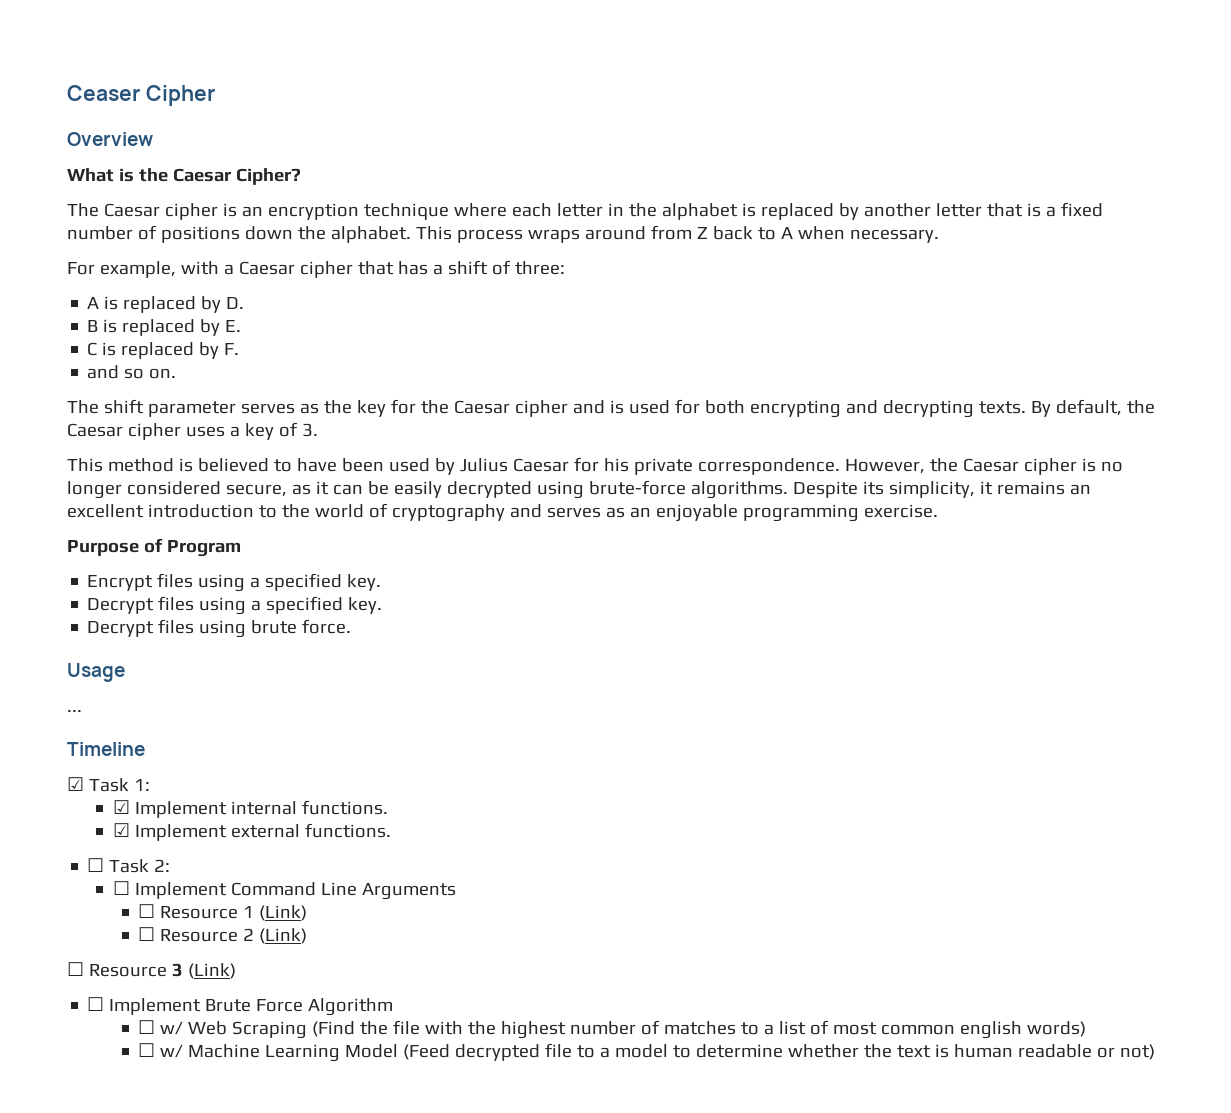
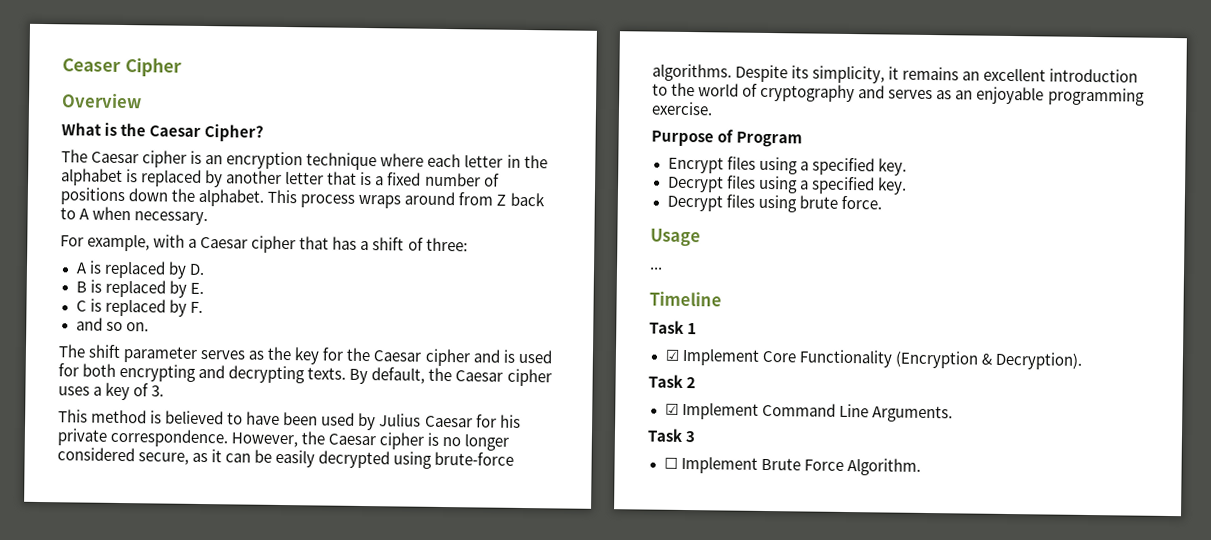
- ☑ Task 1:
- ☑ Implement internal functions.
- ☑ Implement external functions.
- ☐ Task 2:
- ☐ Implement Command Line Arguments
- ☐ Resource 1 (Link)
- ☐ Resource 2 (Link)
- ☐ Resource 3 (Link)
+ Task 1
+ ☑ Implement Core Functionality (Encryption & Decryption).
+ Task 2
+ ☑ Implement Command Line Arguments.
+ Task 3
- ☐ Implement Brute Force Algorithm
- ☐ w/ Web Scraping (Find the file with the highest number of matches to a list of most common english words)
- ☐ w/ Machine Learning Model (Feed decrypted file to a model to determine whether the text is human readable or not)
+ ☐ Implement Brute Force Algorithm.

